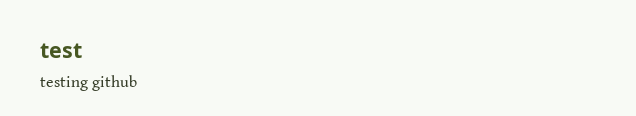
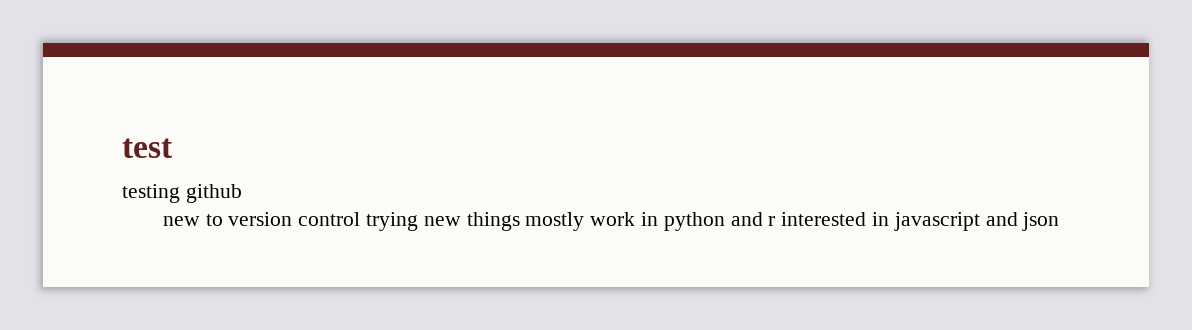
+ new to version control trying new things mostly work in python and r interested in javascript and json

